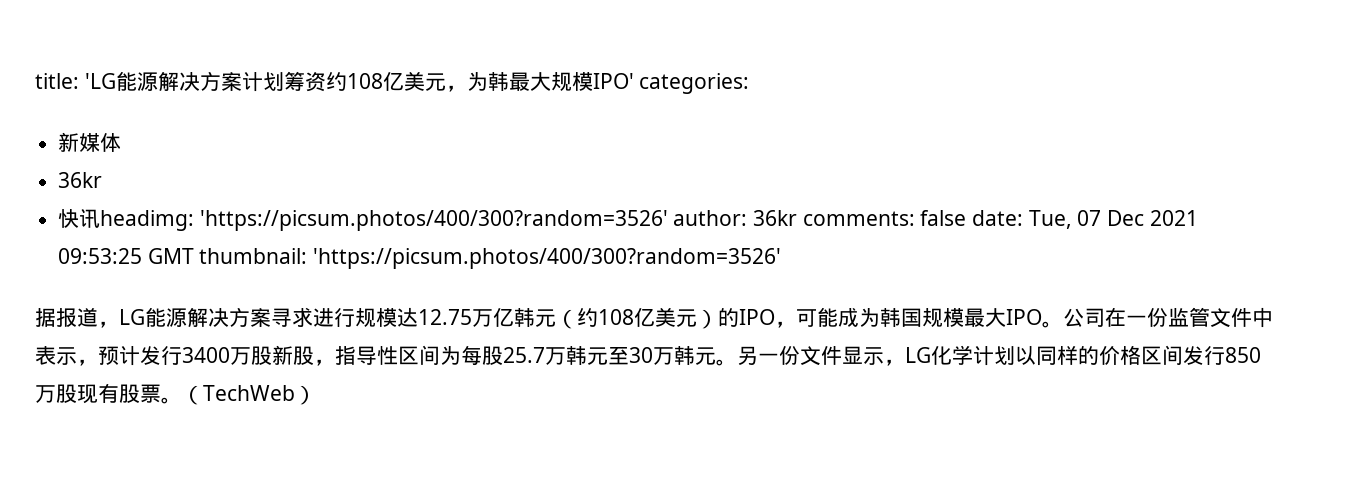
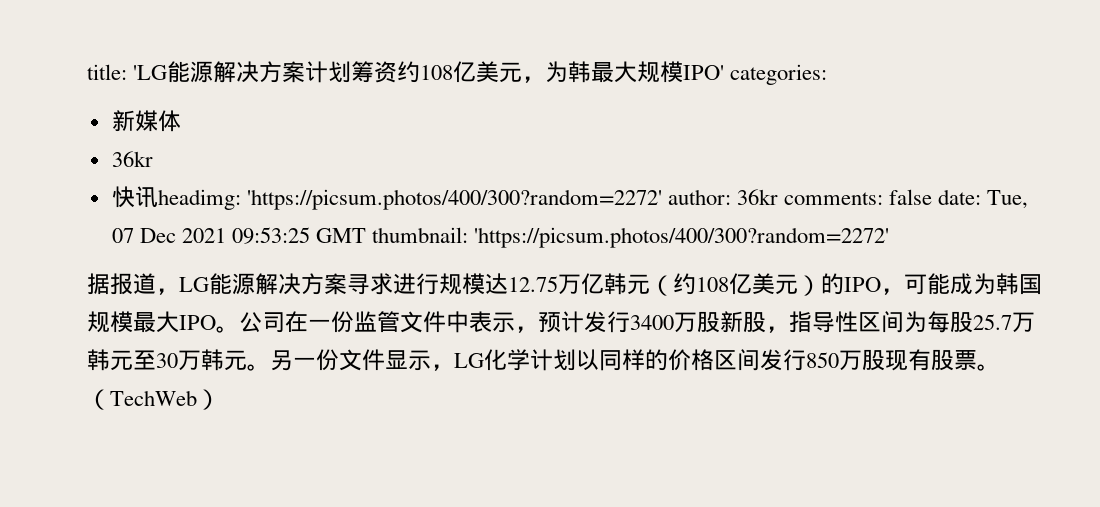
- 快讯headimg: 'https://picsum.photos/400/300?random=3526' author: 36kr comments: false date: Tue, 07 Dec 2021 09:53:25 GMT thumbnail: 'https://picsum.photos/400/300?random=3526'
+ 快讯headimg: 'https://picsum.photos/400/300?random=2272' author: 36kr comments: false date: Tue, 07 Dec 2021 09:53:25 GMT thumbnail: 'https://picsum.photos/400/300?random=2272'

